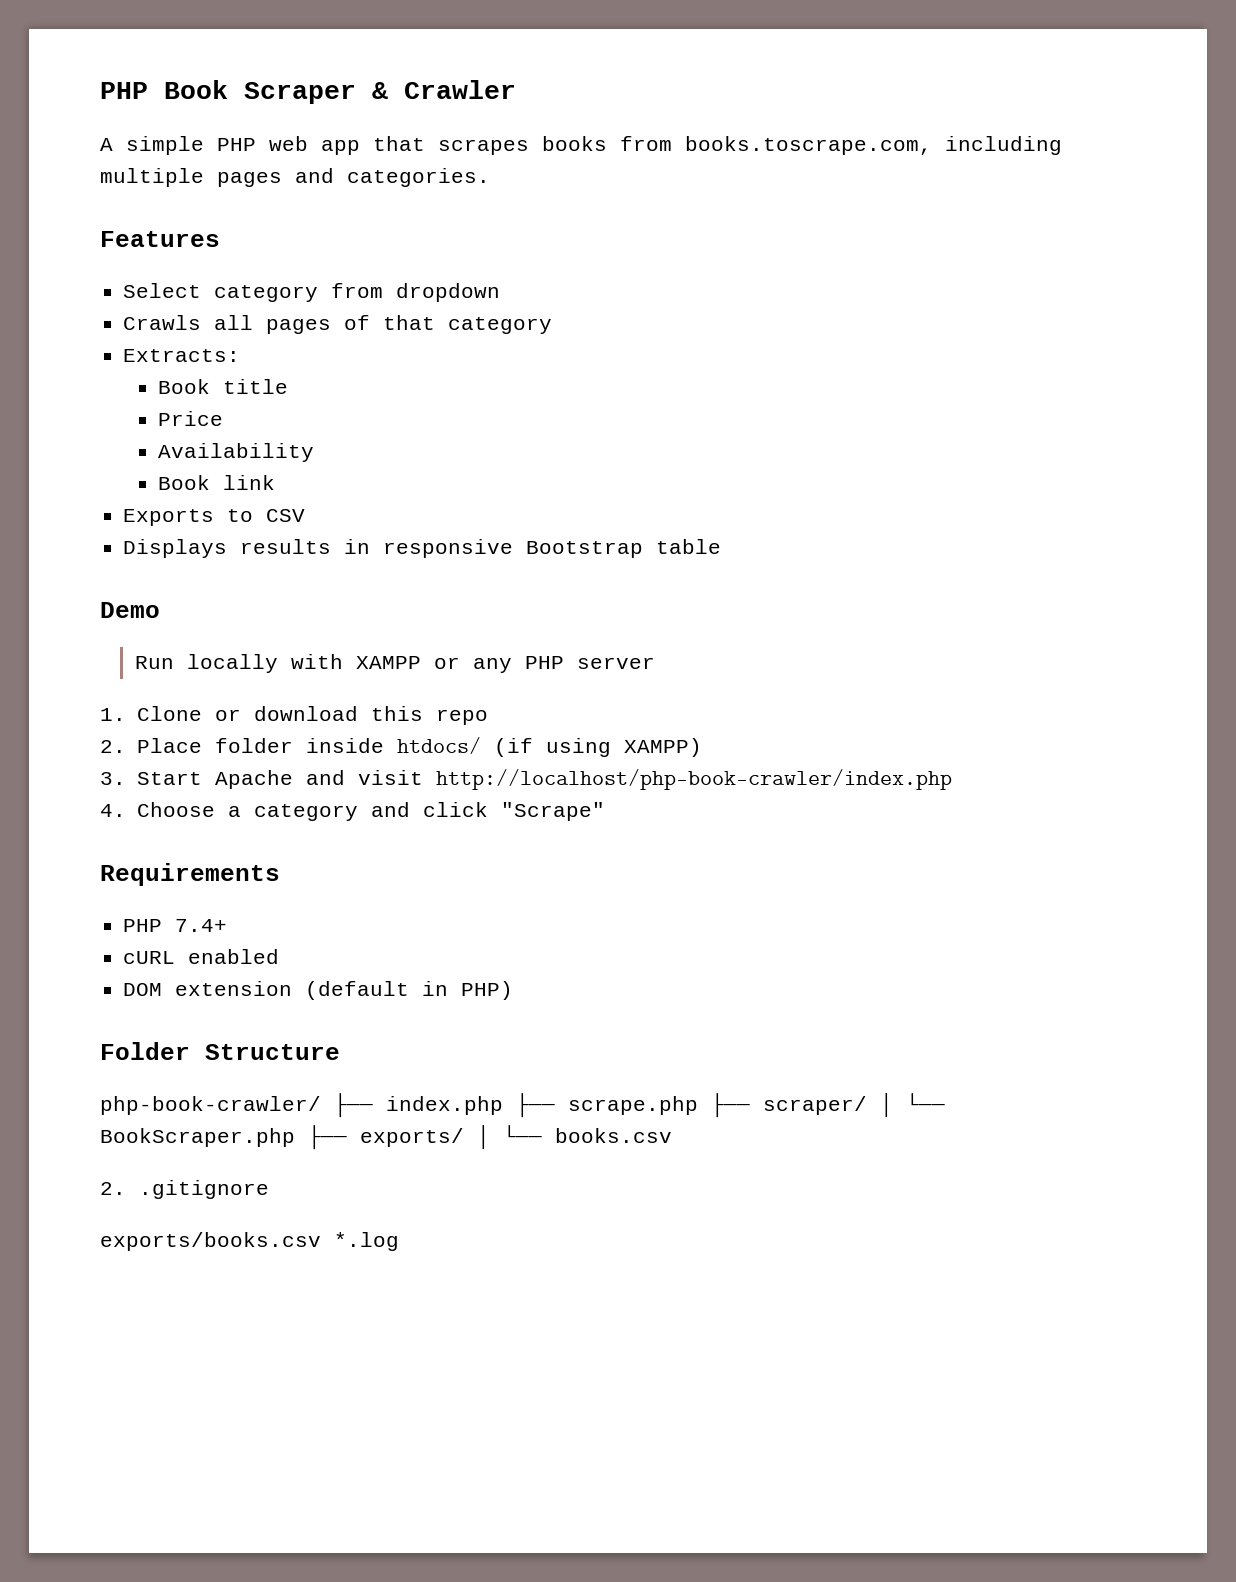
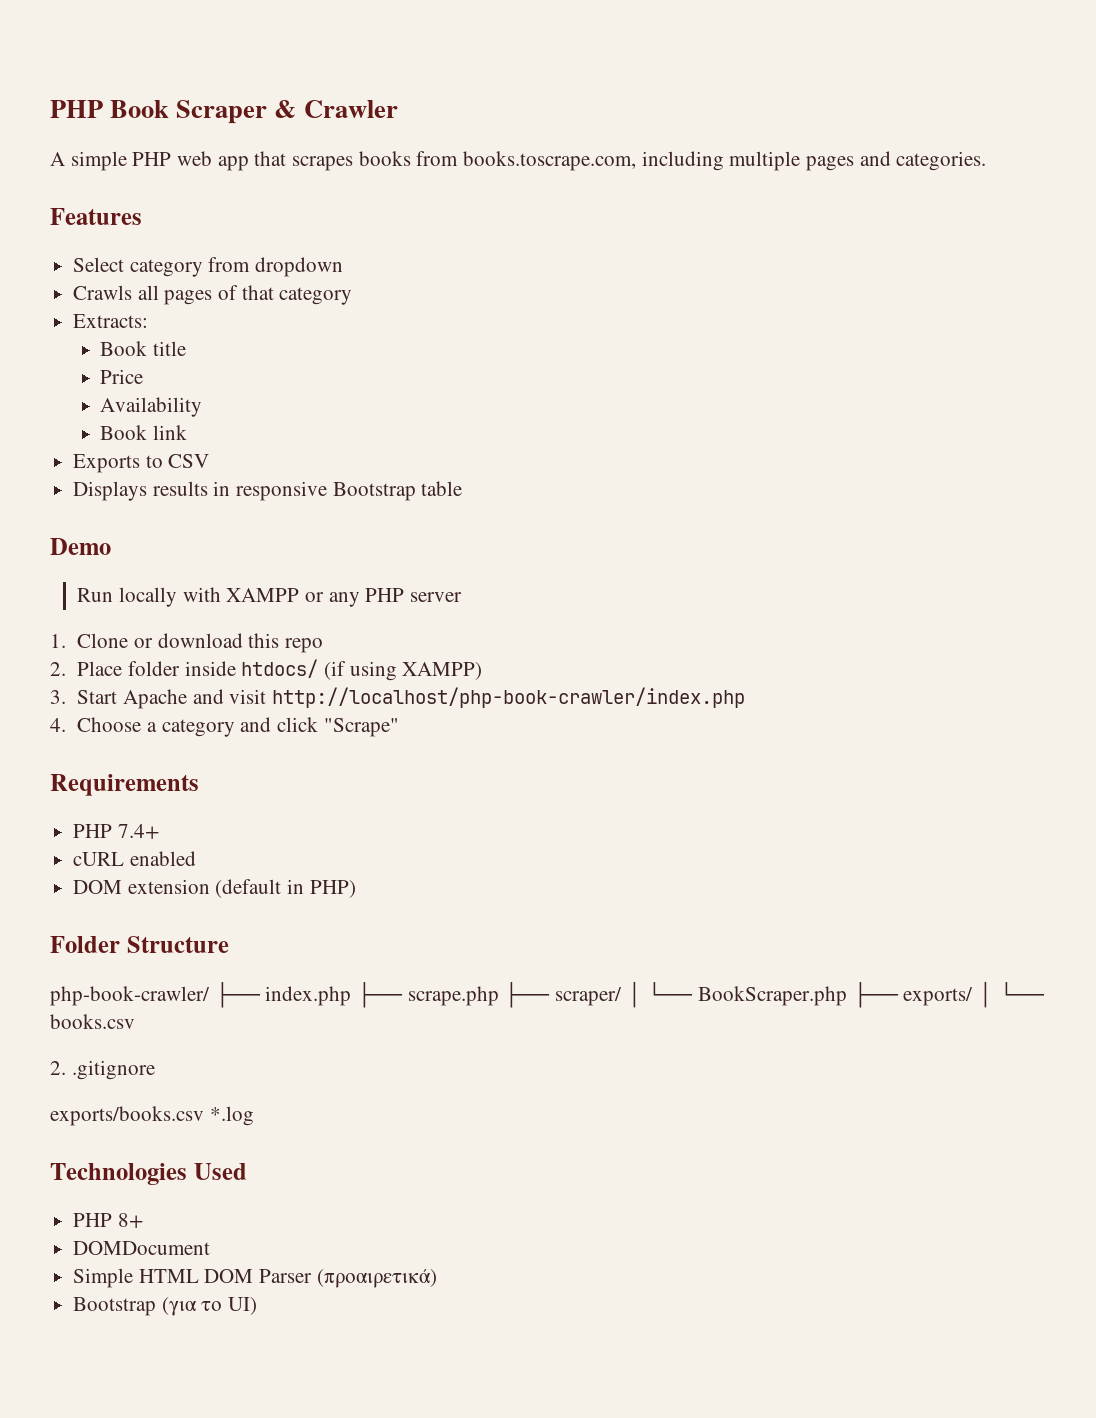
+ Technologies Used
+ PHP 8+
+ DOMDocument
+ Simple HTML DOM Parser (προαιρετικά)
+ Bootstrap (για το UI)

